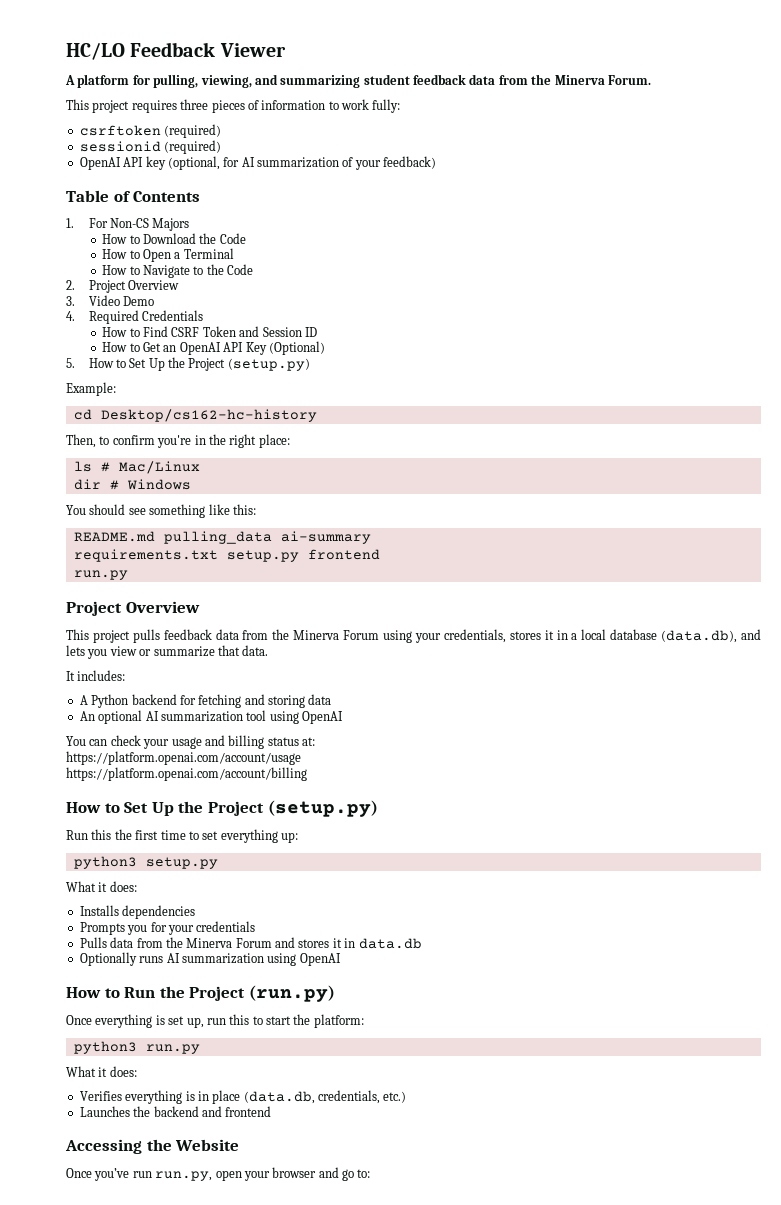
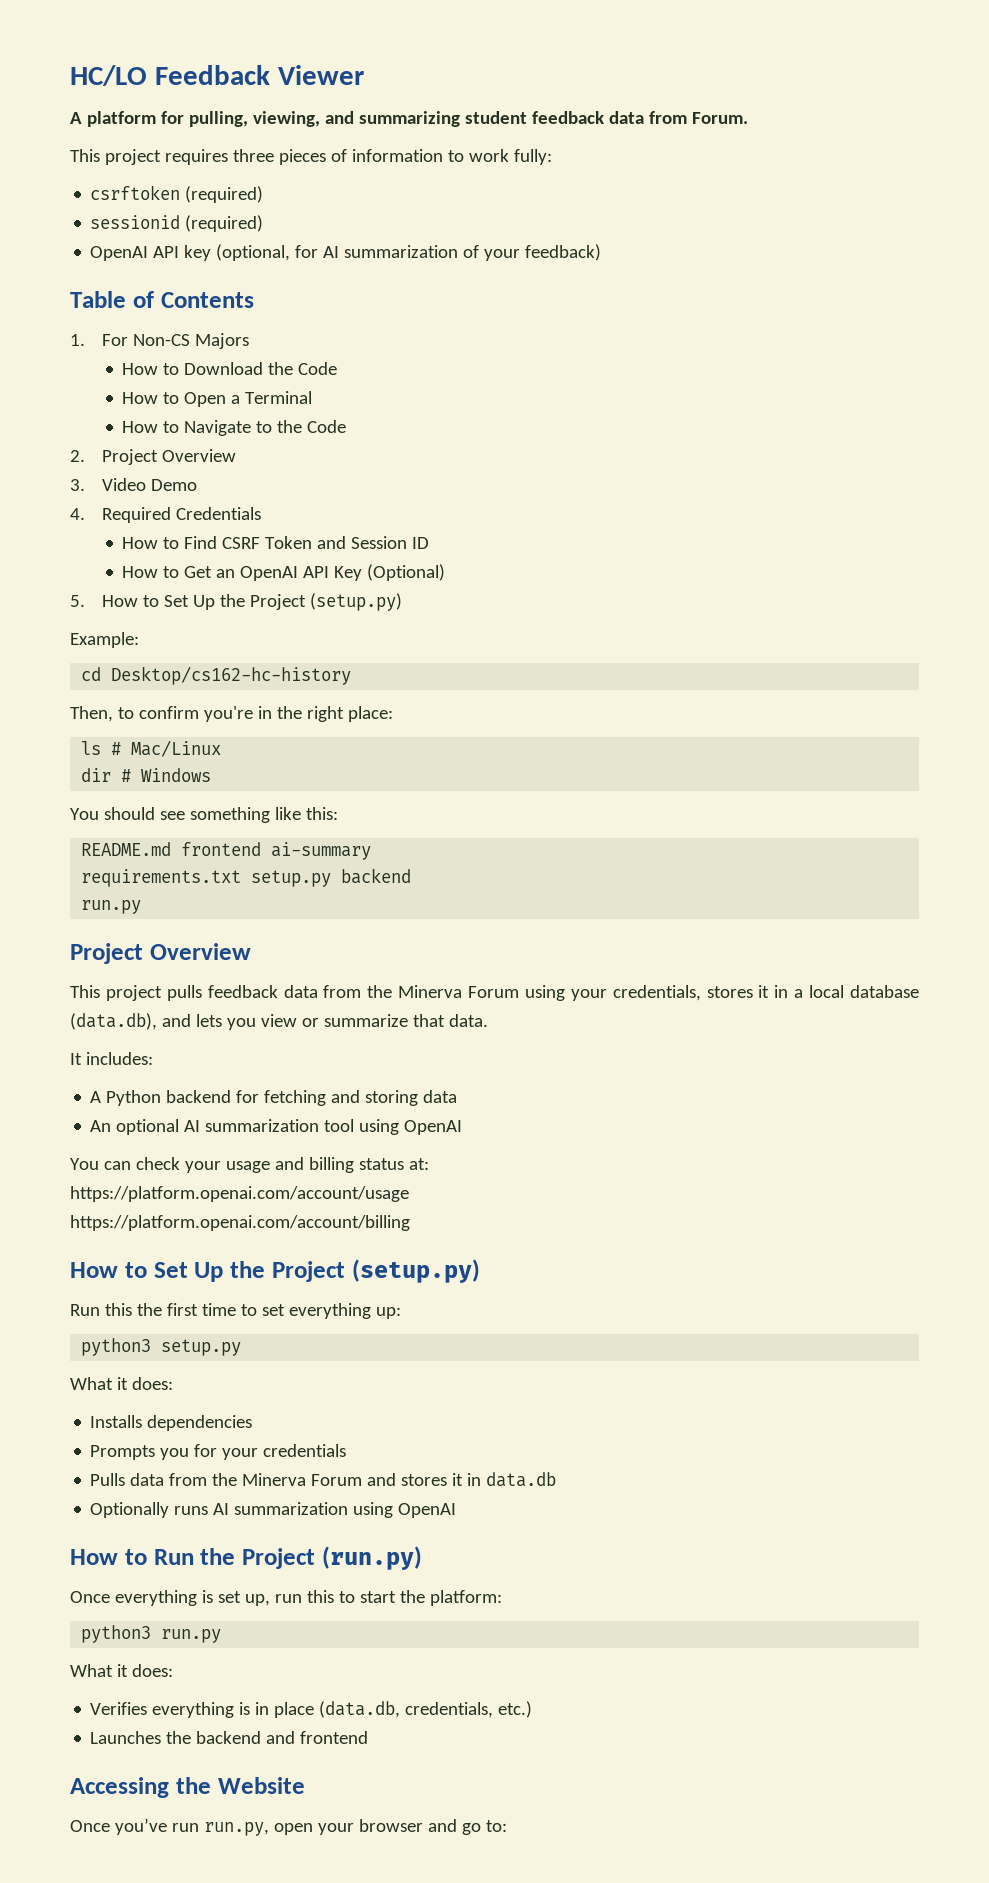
- A platform for pulling, viewing, and summarizing student feedback data from the Minerva Forum.
+ A platform for pulling, viewing, and summarizing student feedback data from Forum.
- README.md pulling_data ai-summary
+ README.md frontend ai-summary
- requirements.txt setup.py frontend
+ requirements.txt setup.py backend

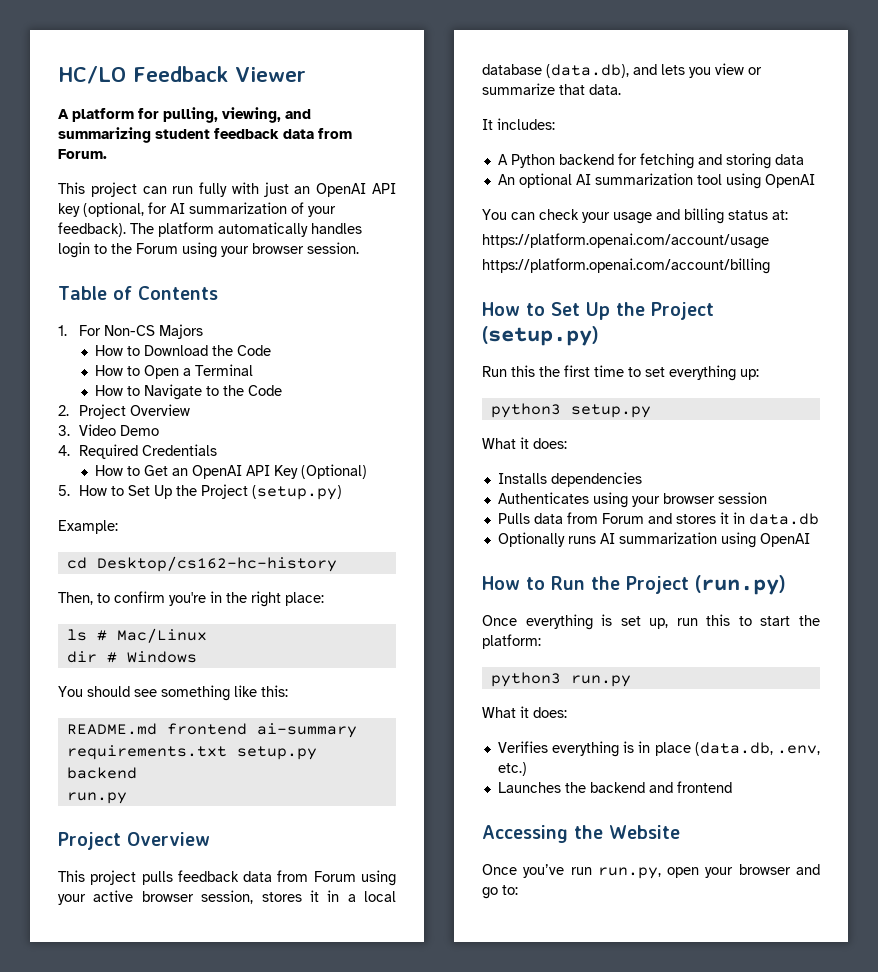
- This project requires three pieces of information to work fully:
- csrftoken (required)
- sessionid (required)
- OpenAI API key (optional, for AI summarization of your feedback)
+ This project can run fully with just an OpenAI API key (optional, for AI summarization of your feedback). The platform automatically handles login to the Forum using your browser session.
- How to Find CSRF Token and Session ID
- This project pulls feedback data from the Minerva Forum using your credentials, stores it in a local database (data.db), and lets you view or summarize that data.
+ This project pulls feedback data from Forum using your active browser session, stores it in a local database (data.db), and lets you view or summarize that data.
- Prompts you for your credentials
+ Authenticates using your browser session
- Pulls data from the Minerva Forum and stores it in data.db
+ Pulls data from Forum and stores it in data.db
- Verifies everything is in place (data.db, credentials, etc.)
+ Verifies everything is in place (data.db, .env, etc.)

